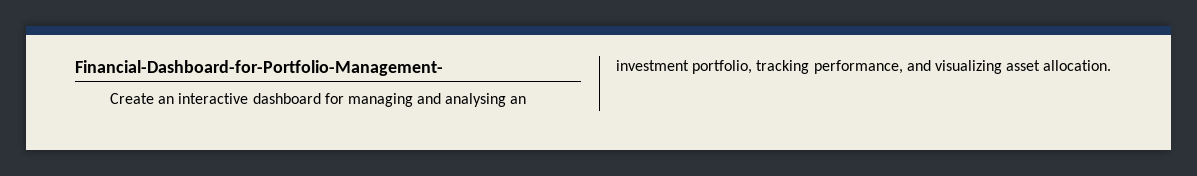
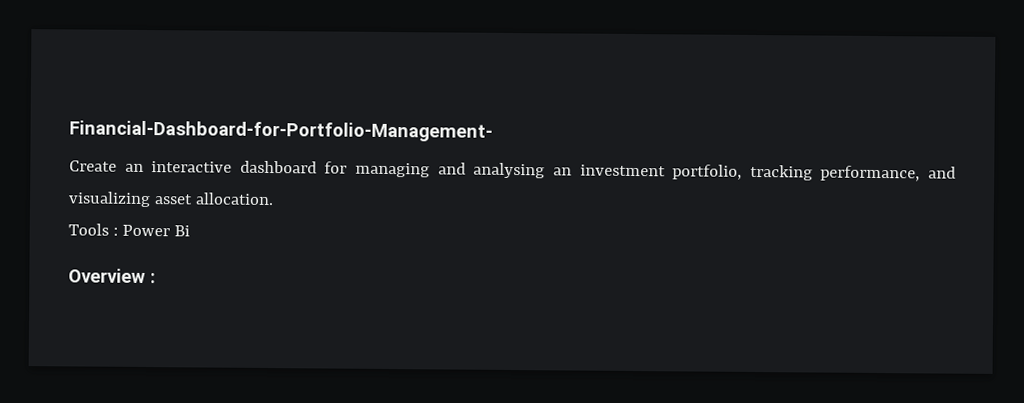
+ Tools : Power Bi
+ Overview :

